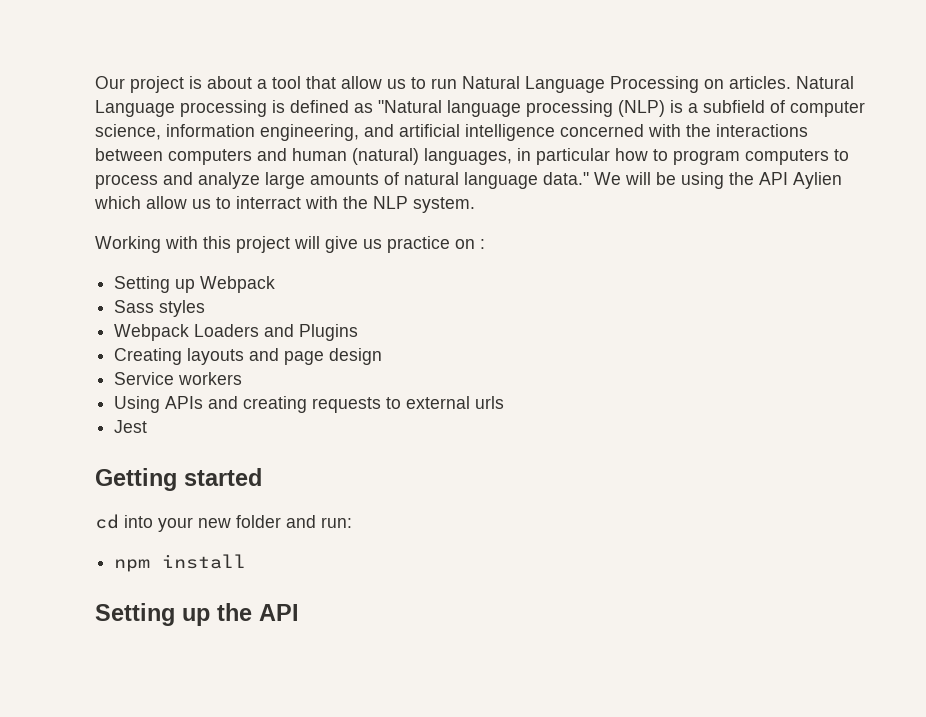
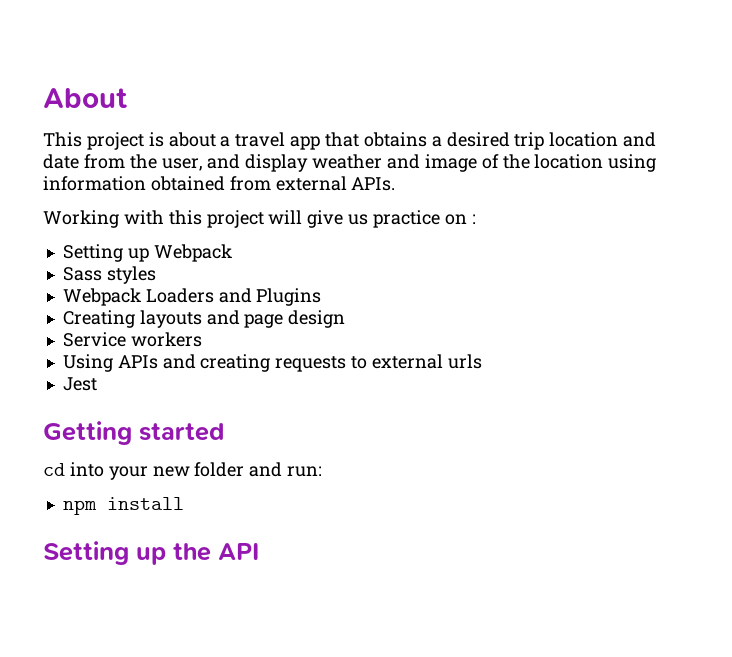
- Our project is about a tool that allow us to run Natural Language Processing on articles. Natural Language processing is defined as "Natural language processing (NLP) is a subfield of computer science, information engineering, and artificial intelligence concerned with the interactions between computers and human (natural) languages, in particular how to program computers to process and analyze large amounts of natural language data." We will be using the API Aylien which allow us to interract with the NLP system.
+ About
+ This project is about a travel app that obtains a desired trip location and date from the user, and display weather and image of the location using information obtained from external APIs.

